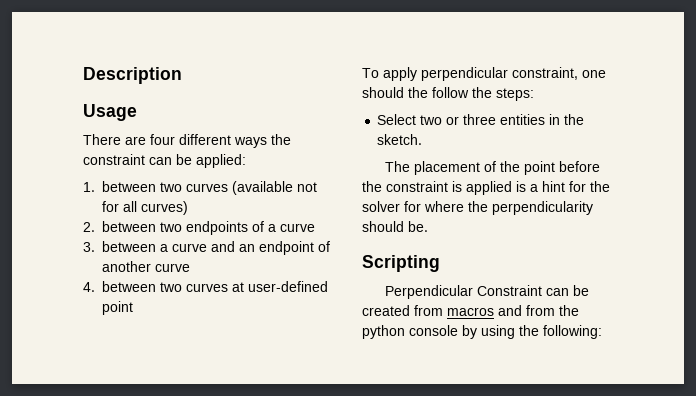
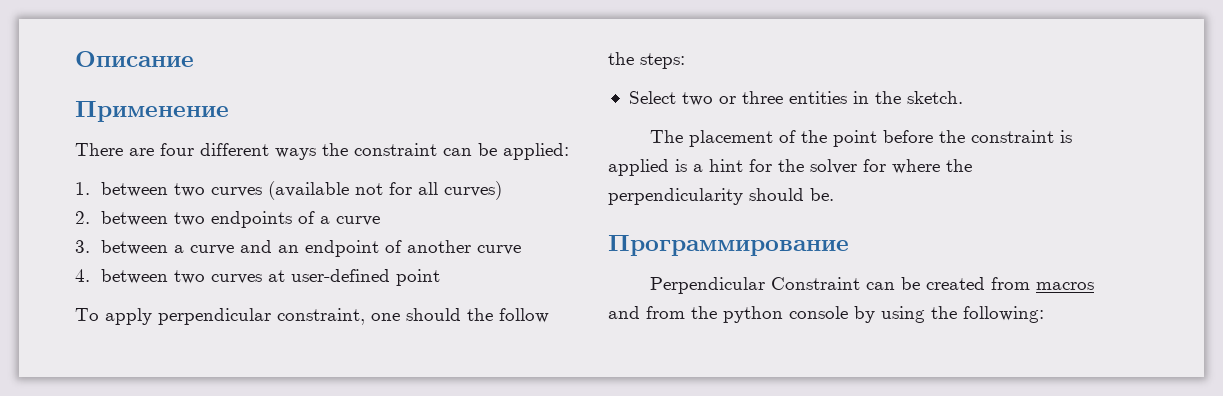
- Description
- Usage
+ Описание
+ Применение
- Scripting
+ Программирование

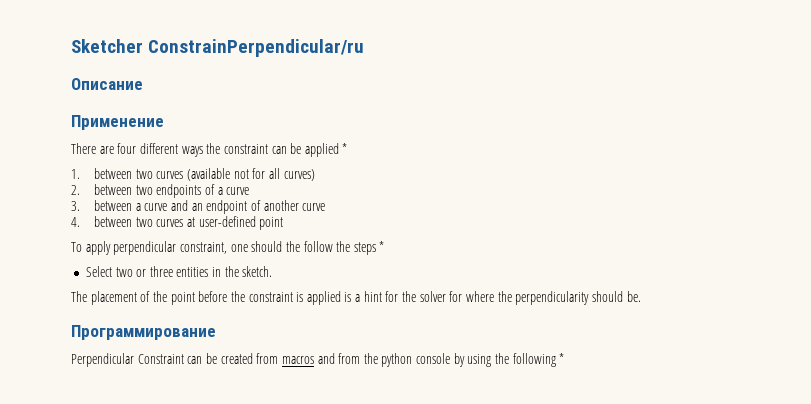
+ Sketcher ConstrainPerpendicular/ru
- There are four different ways the constraint can be applied:
+ There are four different ways the constraint can be applied *
- To apply perpendicular constraint, one should the follow the steps:
+ To apply perpendicular constraint, one should the follow the steps *
- Perpendicular Constraint can be created from macros and from the python console by using the following:
+ Perpendicular Constraint can be created from macros and from the python console by using the following *

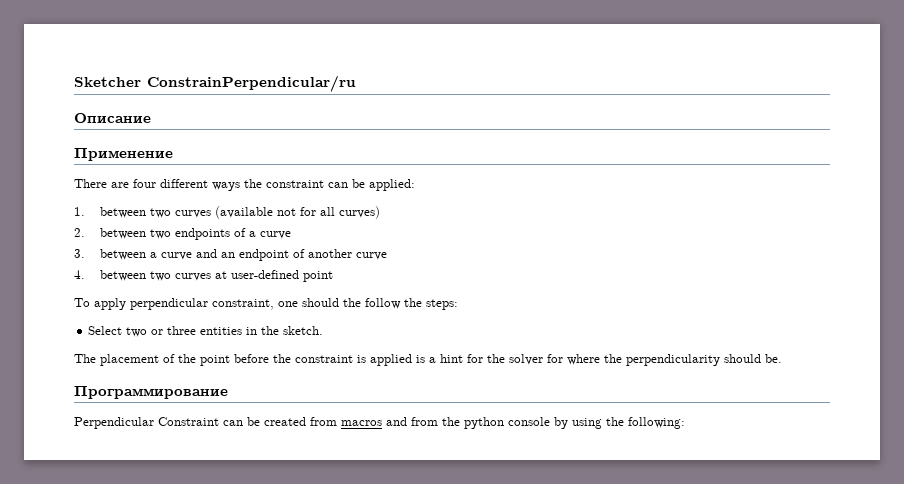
- There are four different ways the constraint can be applied *
+ There are four different ways the constraint can be applied:
- To apply perpendicular constraint, one should the follow the steps *
+ To apply perpendicular constraint, one should the follow the steps:
- Perpendicular Constraint can be created from macros and from the python console by using the following *
+ Perpendicular Constraint can be created from macros and from the python console by using the following:

